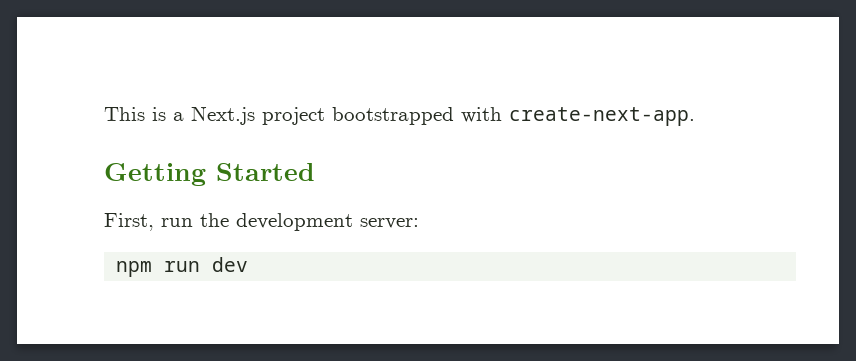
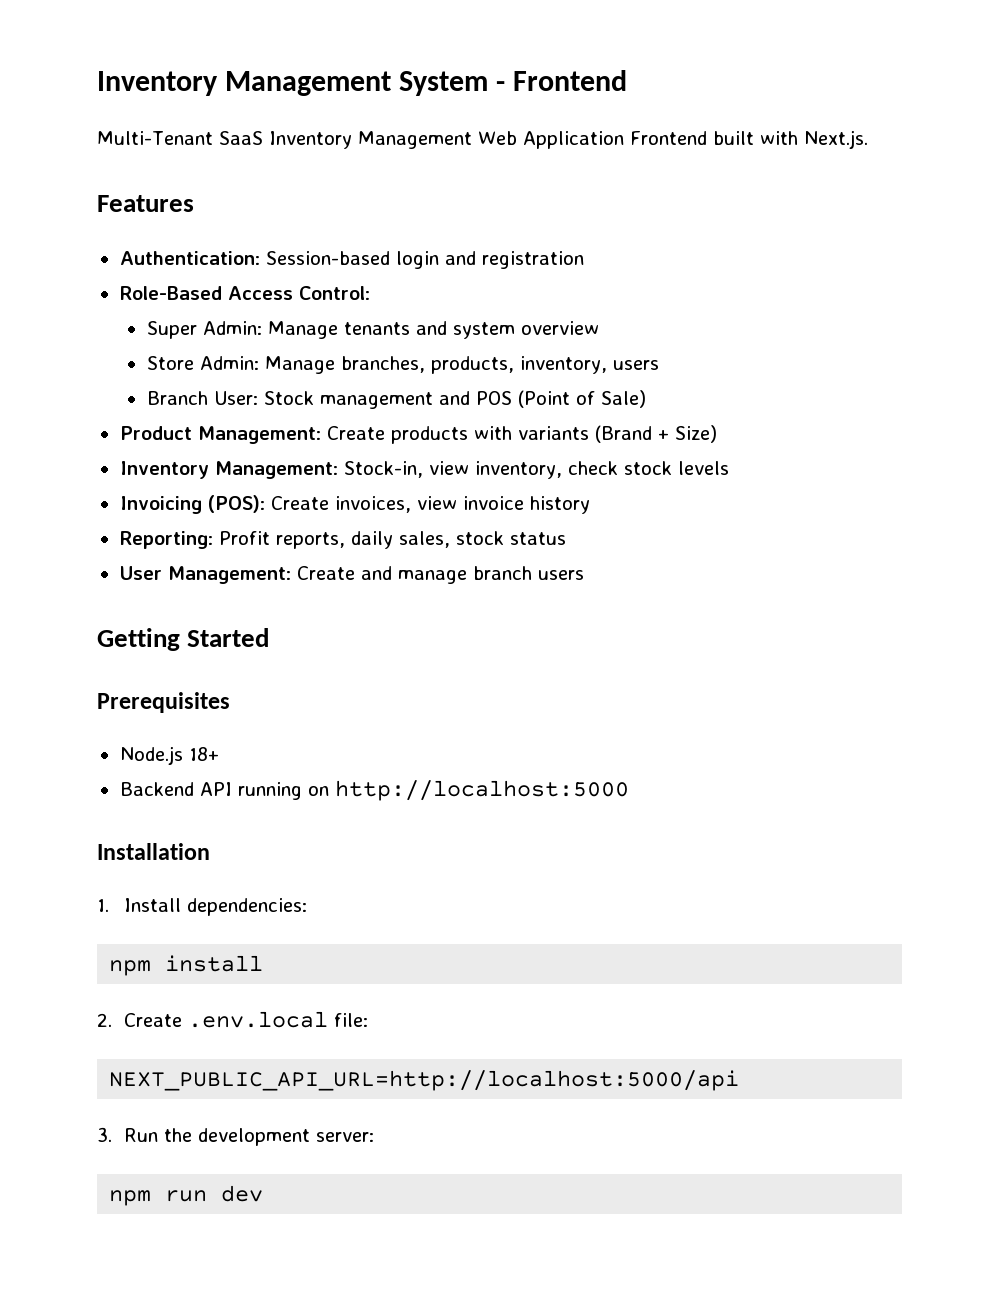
- This is a Next.js project bootstrapped with create-next-app.
+ Inventory Management System - Frontend
+ Multi-Tenant SaaS Inventory Management Web Application Frontend built with Next.js.
+ Features
+ Authentication: Session-based login and registration
+ Role-Based Access Control:
+ Super Admin: Manage tenants and system overview
+ Store Admin: Manage branches, products, inventory, users
+ Branch User: Stock management and POS (Point of Sale)
+ Product Management: Create products with variants (Brand + Size)
+ Inventory Management: Stock-in, view inventory, check stock levels
+ Invoicing (POS): Create invoices, view invoice history
+ Reporting: Profit reports, daily sales, stock status
+ User Management: Create and manage branch users
  Getting Started
- First, run the development server:
+ Prerequisites
+ Node.js 18+
+ Backend API running on http://localhost:5000
+ Installation
+ 1. Install dependencies:
+ npm install
+ 2. Create .env.local file:
+ NEXT_PUBLIC_API_URL=http://localhost:5000/api
+ 3. Run the development server:

